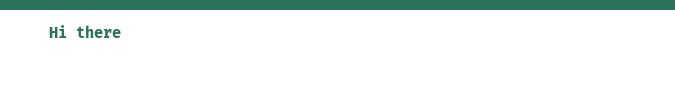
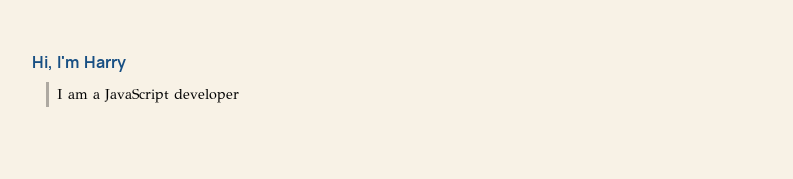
- Hi there
+ Hi, I'm Harry
+ I am a JavaScript developer

